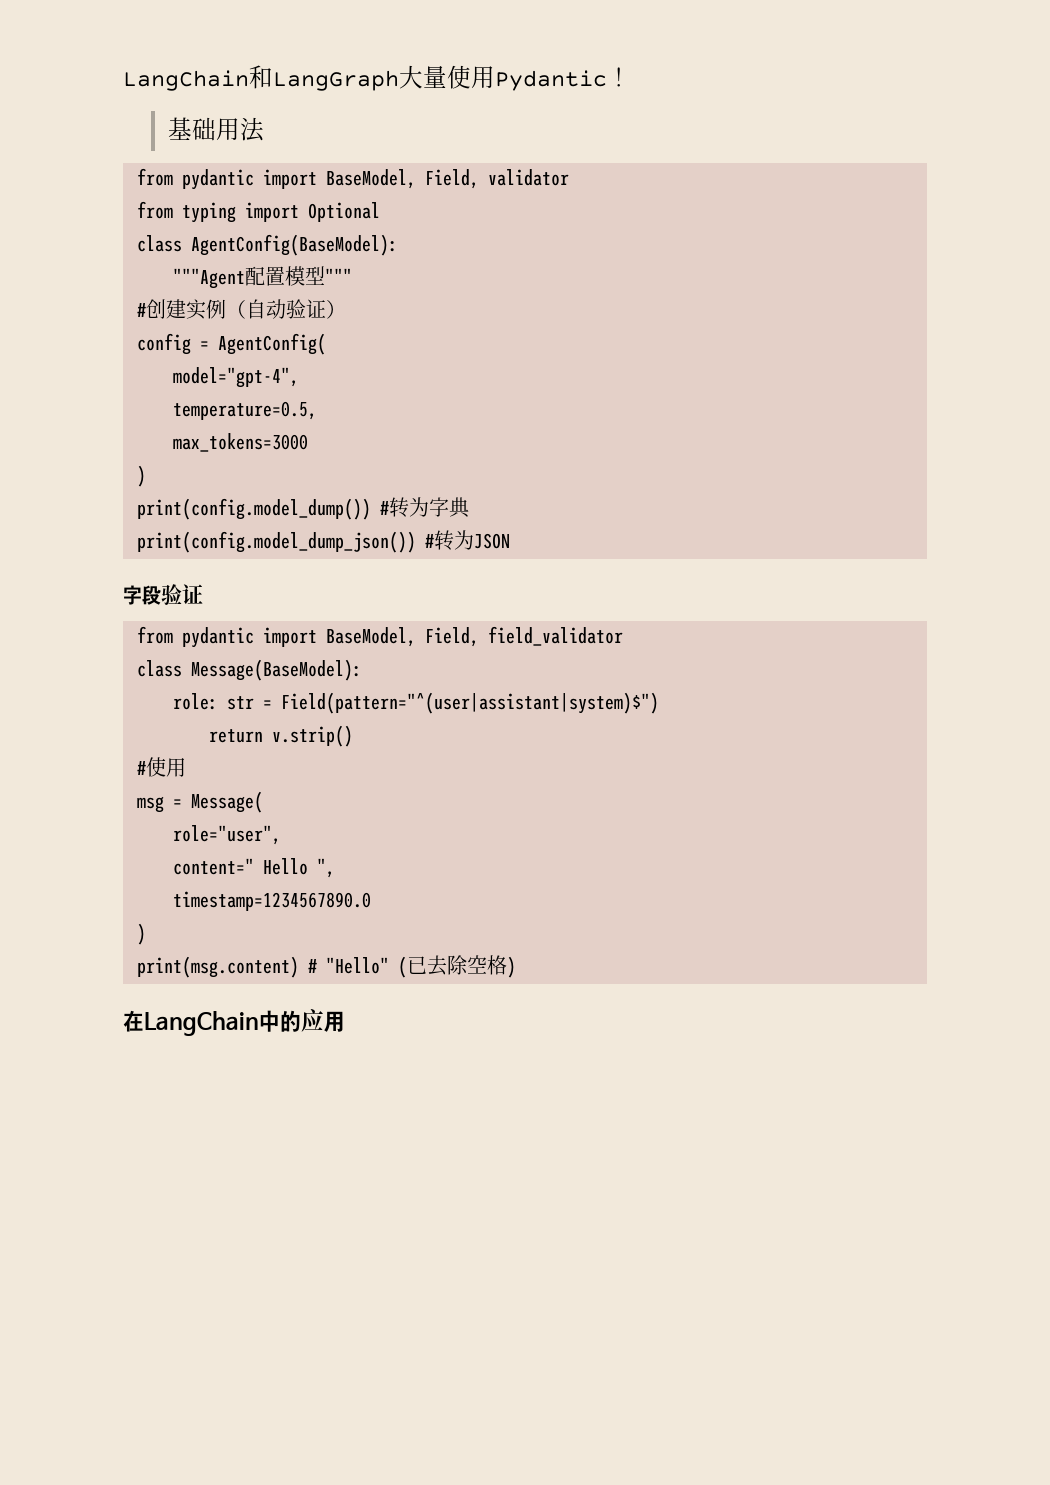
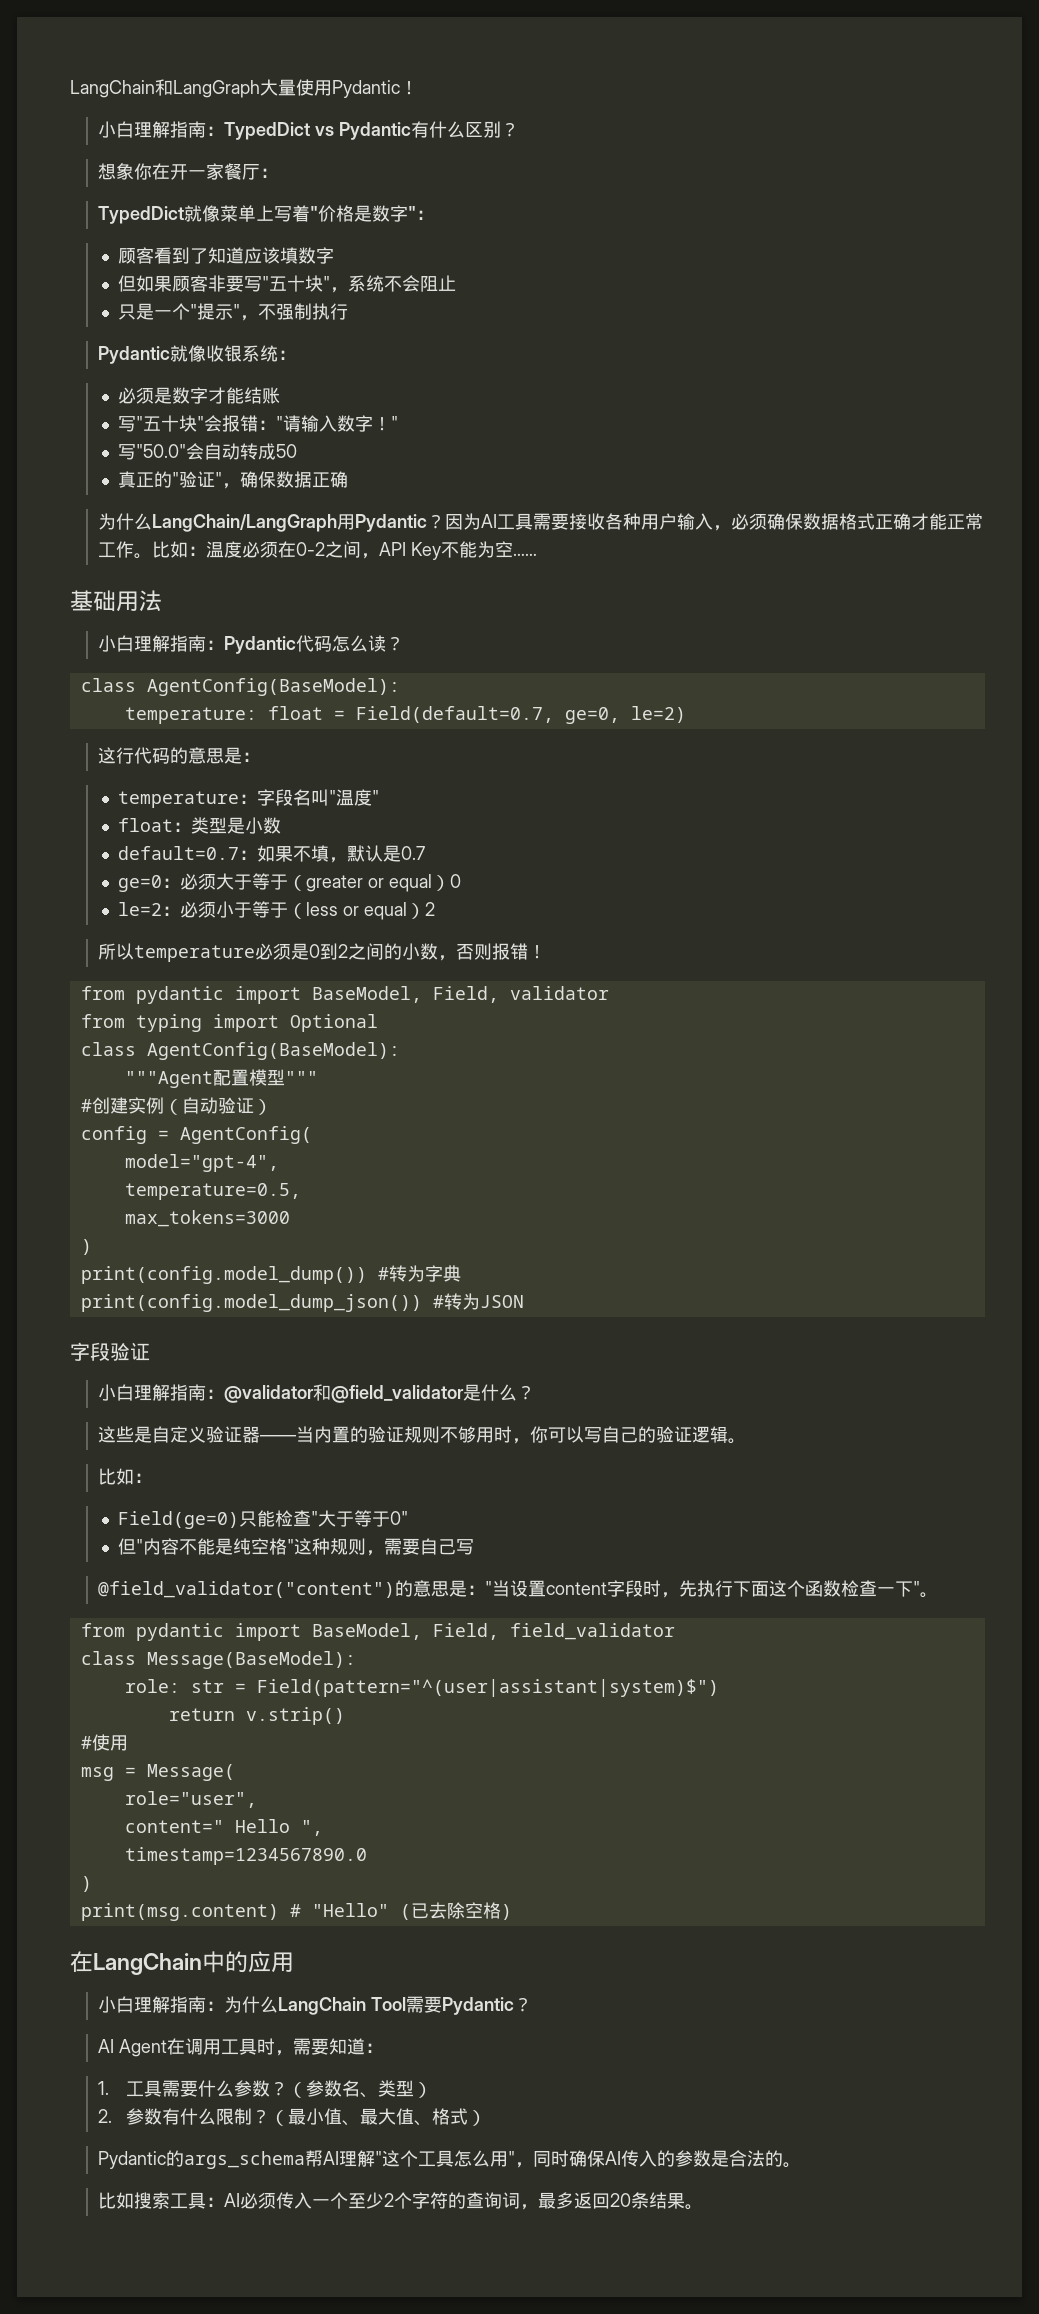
+ 小白理解指南：TypedDict vs Pydantic有什么区别？
+ 想象你在开一家餐厅：
+ TypedDict就像菜单上写着"价格是数字"：
+ 顾客看到了知道应该填数字
+ 但如果顾客非要写"五十块"，系统不会阻止
+ 只是一个"提示"，不强制执行
+ Pydantic就像收银系统：
+ 必须是数字才能结账
+ 写"五十块"会报错："请输入数字！"
+ 写"50.0"会自动转成50
+ 真正的"验证"，确保数据正确
+ 为什么LangChain/LangGraph用Pydantic？因为AI工具需要接收各种用户输入，必须确保数据格式正确才能正常工作。比如：温度必须在0-2之间，API Key不能为空……
  基础用法
+ 小白理解指南：Pydantic代码怎么读？
+ class AgentConfig(BaseModel):
+ temperature: float = Field(default=0.7, ge=0, le=2)
+ 这行代码的意思是：
+ temperature：字段名叫"温度"
+ float：类型是小数
+ default=0.7：如果不填，默认是0.7
+ ge=0：必须大于等于（greater or equal）0
+ le=2：必须小于等于（less or equal）2
+ 所以temperature必须是0到2之间的小数，否则报错！
+ 小白理解指南：@validator和@field_validator是什么？
+ 这些是自定义验证器——当内置的验证规则不够用时，你可以写自己的验证逻辑。
+ 比如：
+ Field(ge=0)只能检查"大于等于0"
+ 但"内容不能是纯空格"这种规则，需要自己写
+ @field_validator("content")的意思是："当设置content字段时，先执行下面这个函数检查一下"。
+ 小白理解指南：为什么LangChain Tool需要Pydantic？
+ AI Agent在调用工具时，需要知道：
+ 1.工具需要什么参数？（参数名、类型）
+ 2.参数有什么限制？（最小值、最大值、格式）
+ Pydantic的args_schema帮AI理解"这个工具怎么用"，同时确保AI传入的参数是合法的。
+ 比如搜索工具：AI必须传入一个至少2个字符的查询词，最多返回20条结果。

